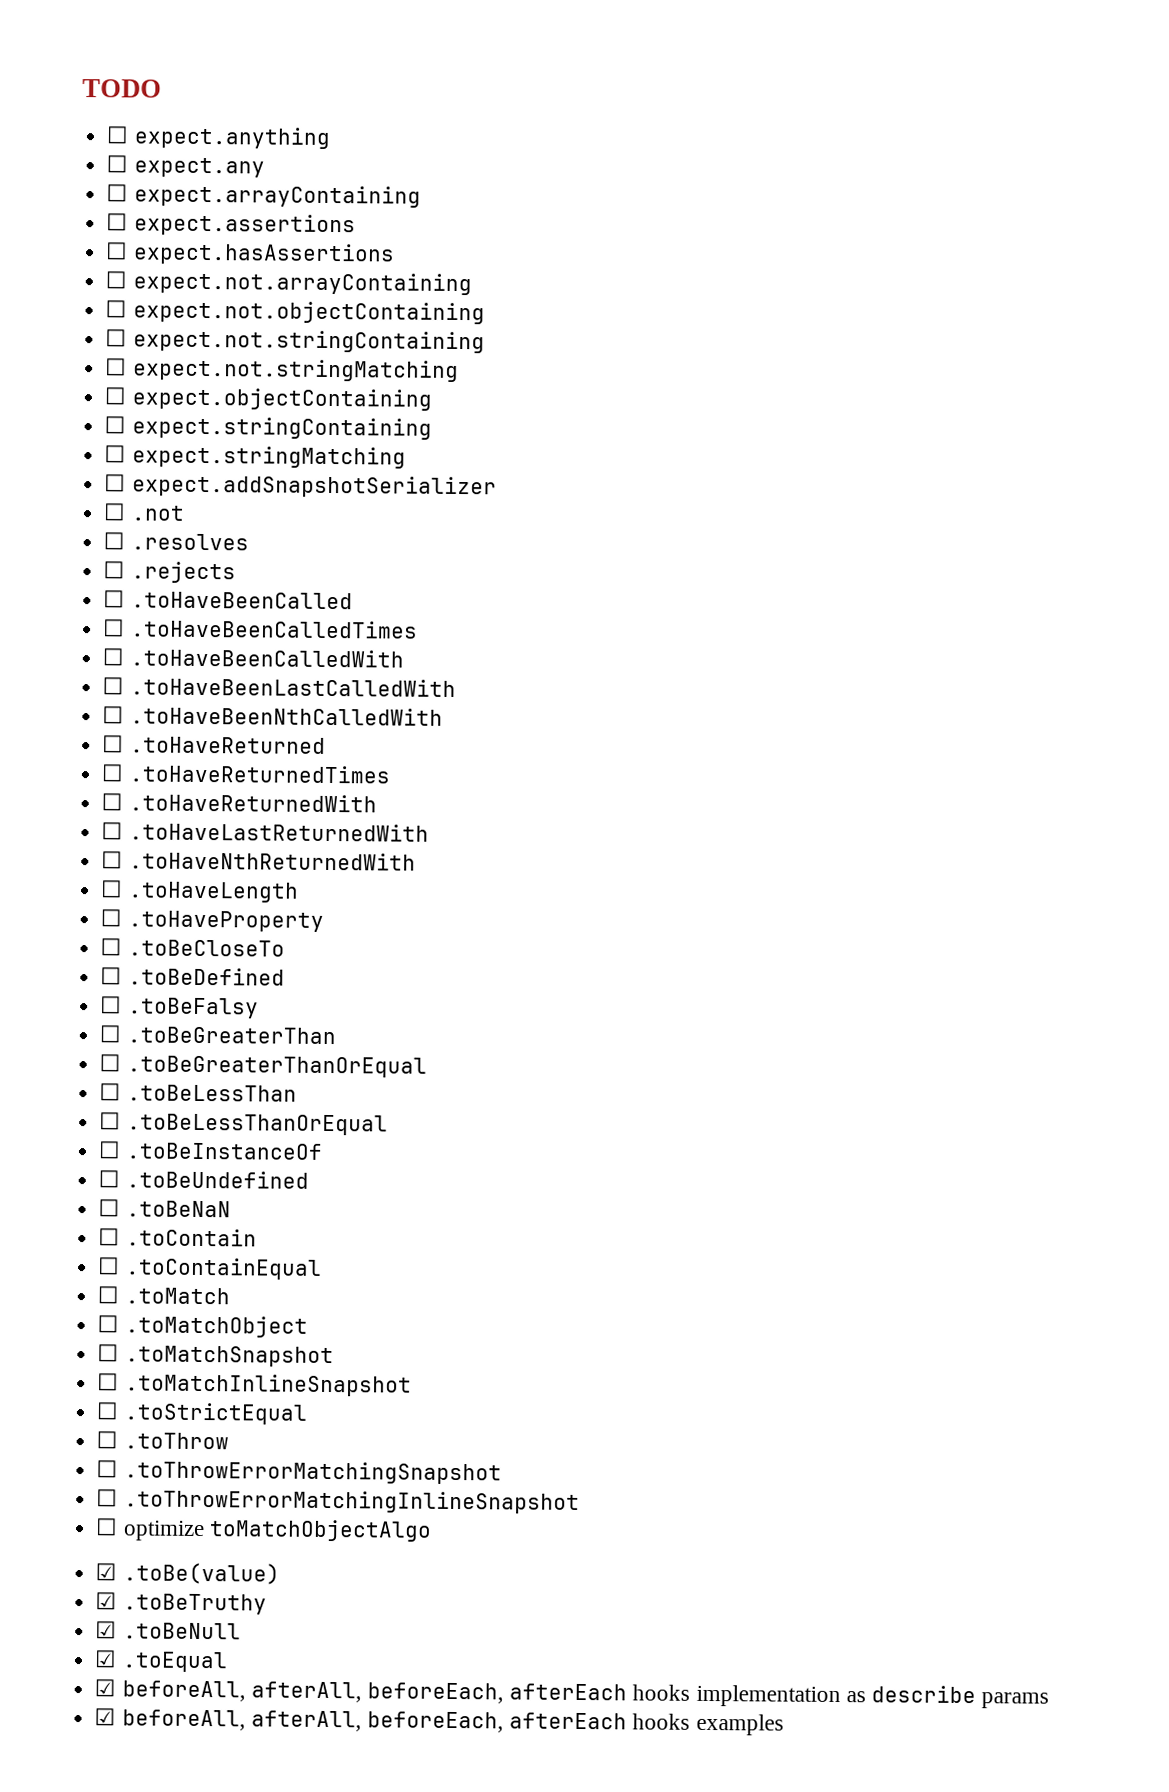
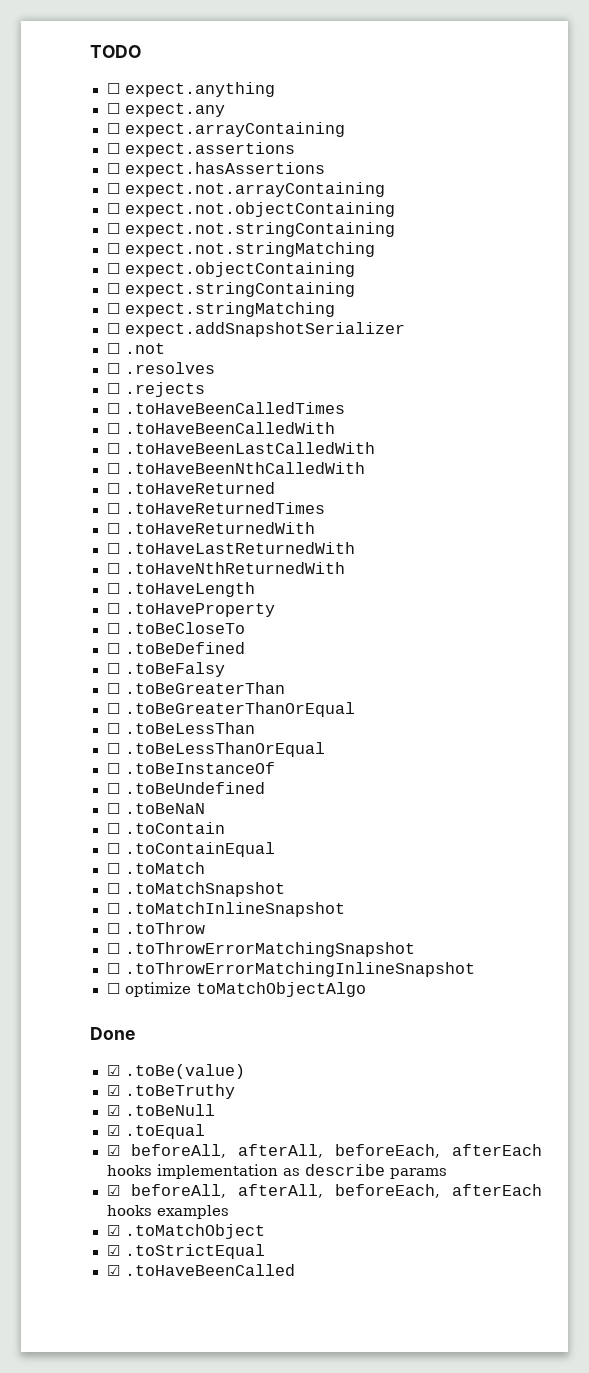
- ☐ .toHaveBeenCalled
- ☐ .toMatchObject
- ☐ .toStrictEqual
+ Done
+ ☑ .toMatchObject
+ ☑ .toStrictEqual
+ ☑ .toHaveBeenCalled

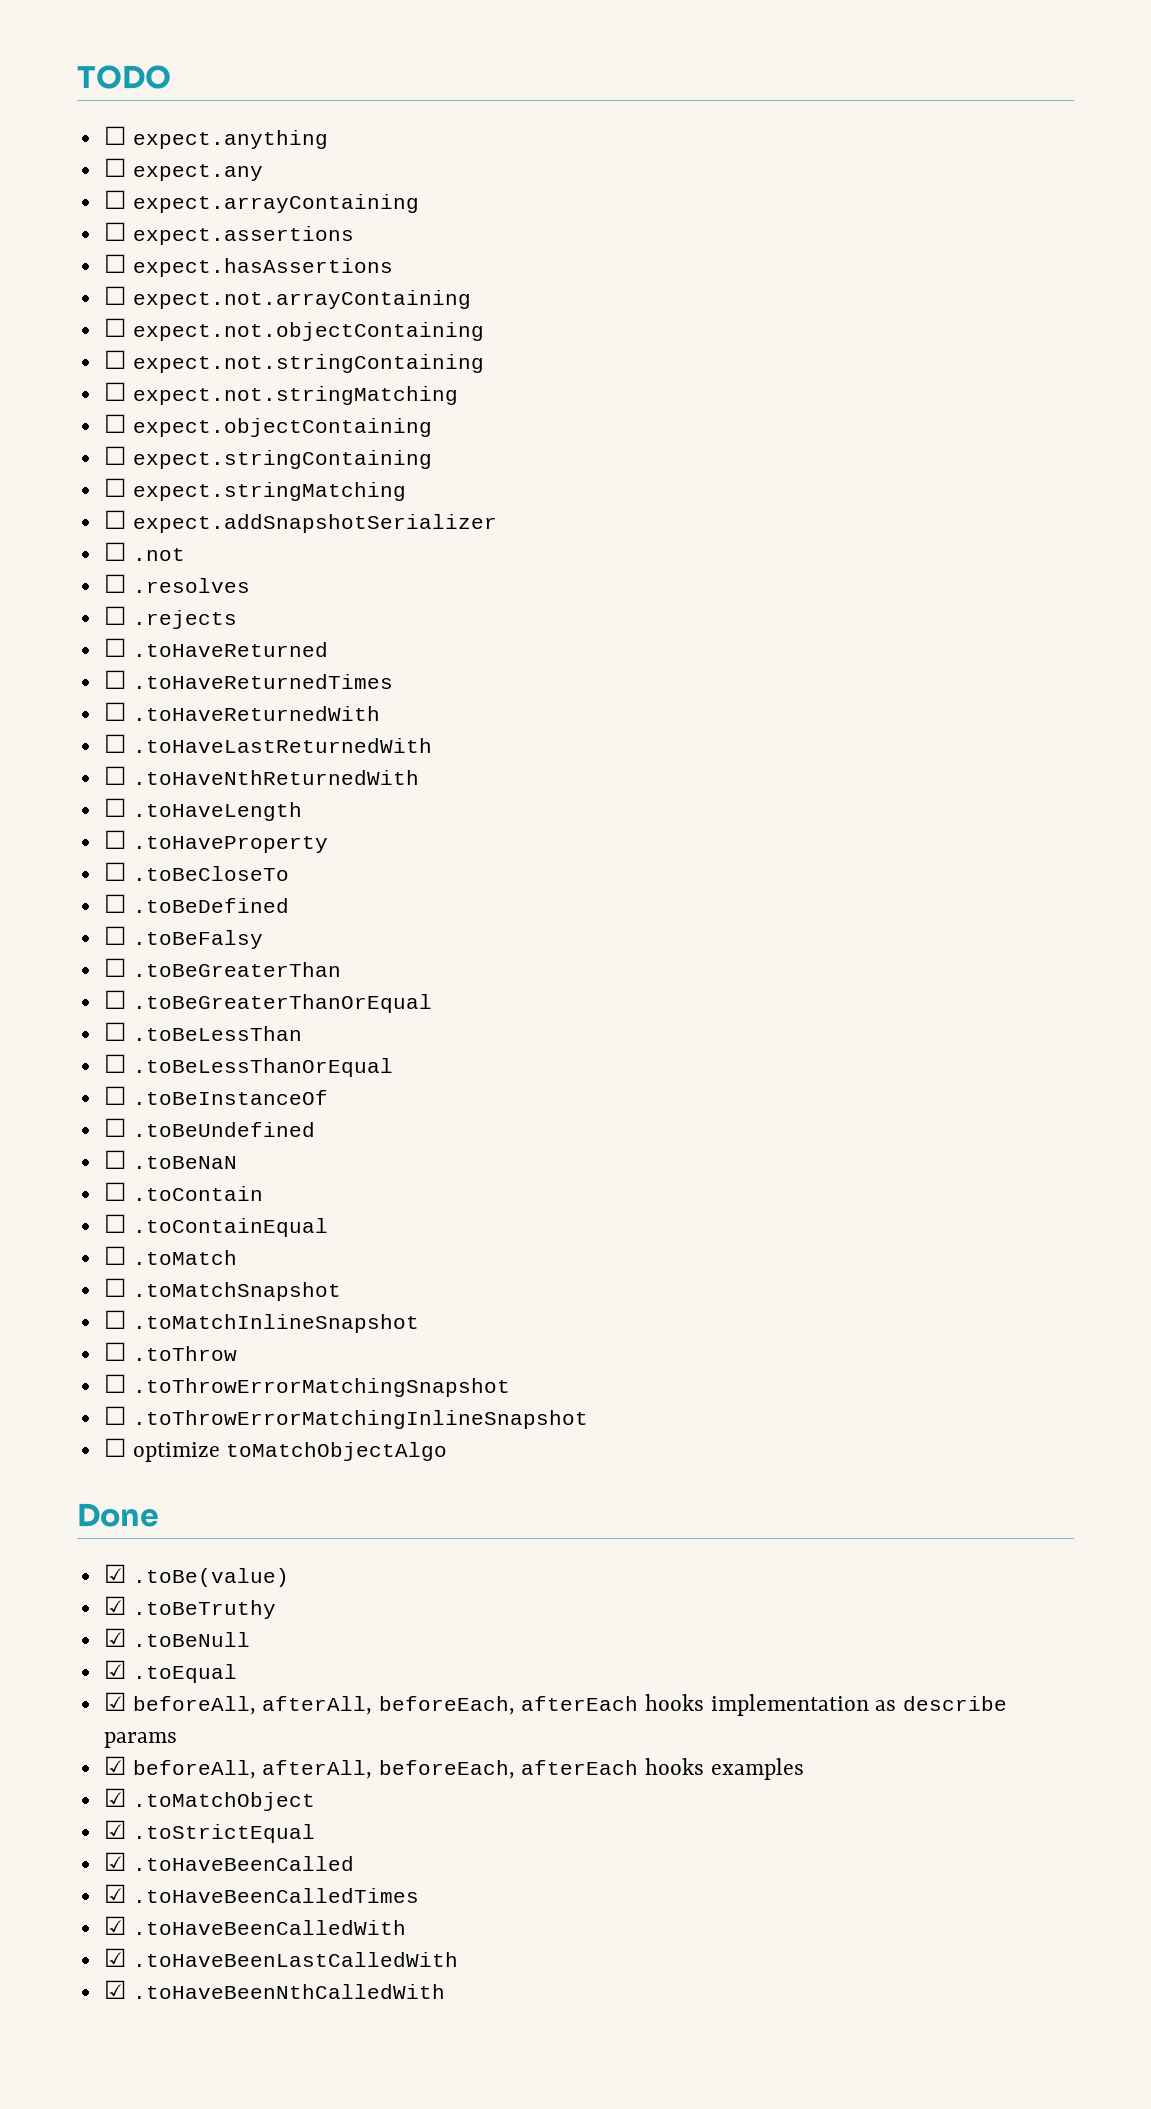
- ☐ .toHaveBeenCalledTimes
- ☐ .toHaveBeenCalledWith
- ☐ .toHaveBeenLastCalledWith
- ☐ .toHaveBeenNthCalledWith
+ ☑ .toHaveBeenCalledTimes
+ ☑ .toHaveBeenCalledWith
+ ☑ .toHaveBeenLastCalledWith
+ ☑ .toHaveBeenNthCalledWith

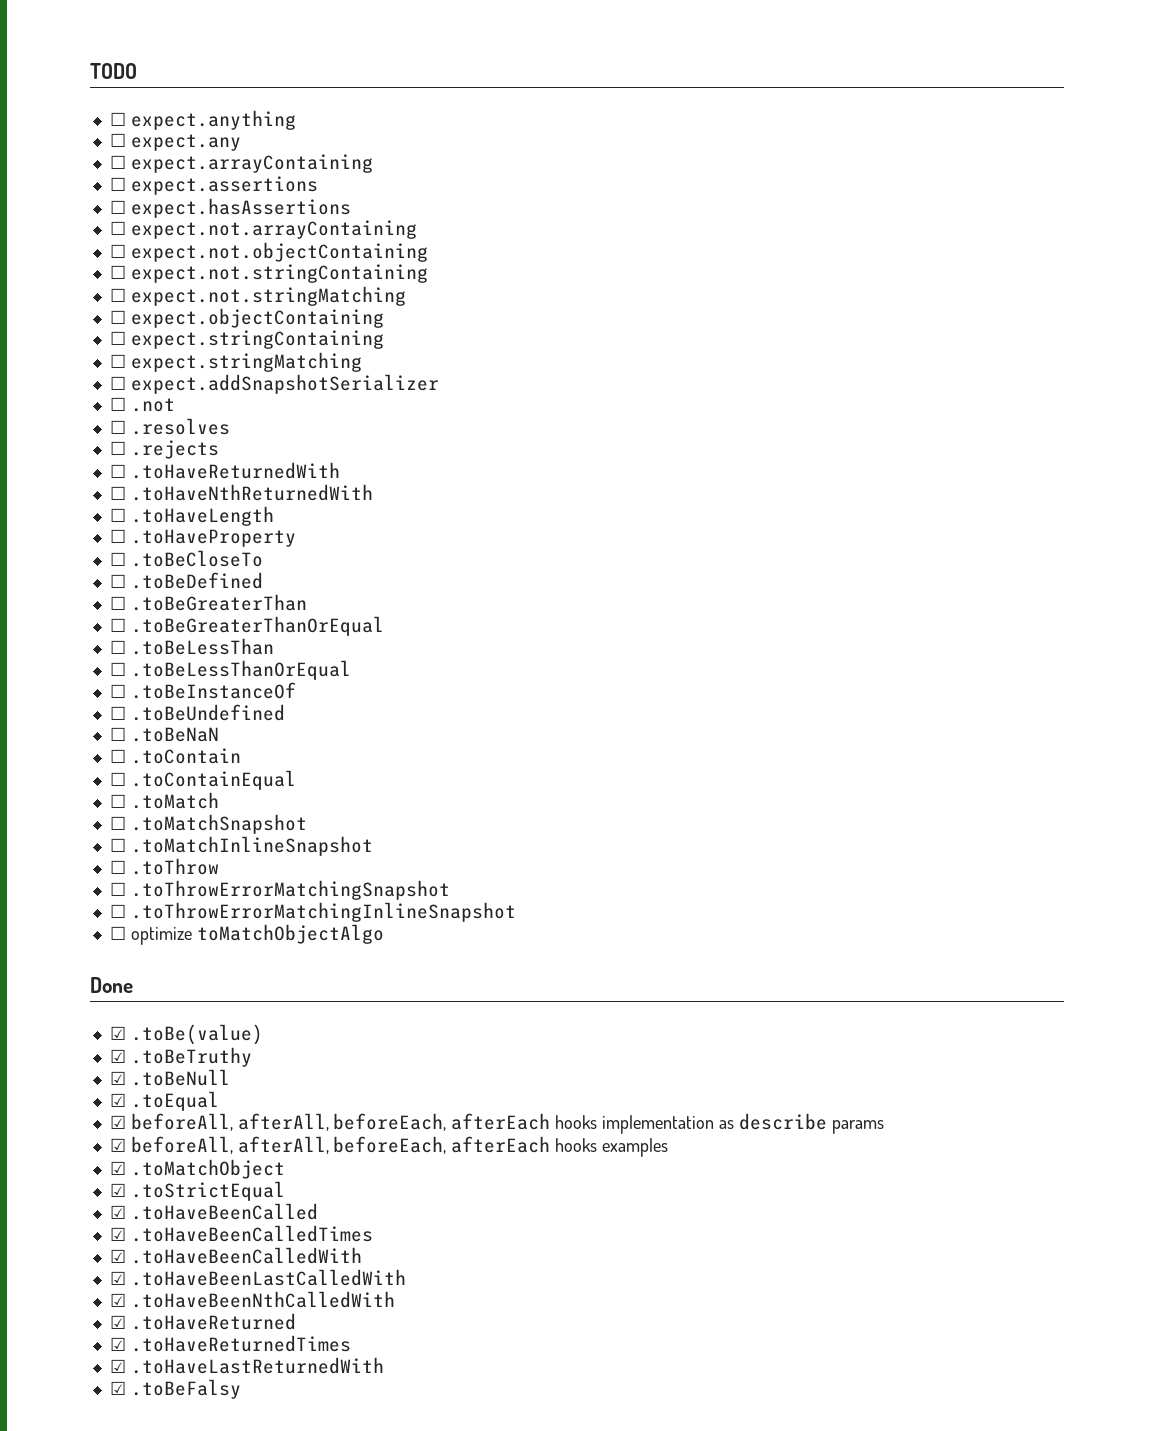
- ☐ .toHaveReturned
- ☐ .toHaveReturnedTimes
- ☐ .toHaveLastReturnedWith
- ☐ .toBeFalsy
+ ☑ .toHaveReturned
+ ☑ .toHaveReturnedTimes
+ ☑ .toHaveLastReturnedWith
+ ☑ .toBeFalsy

